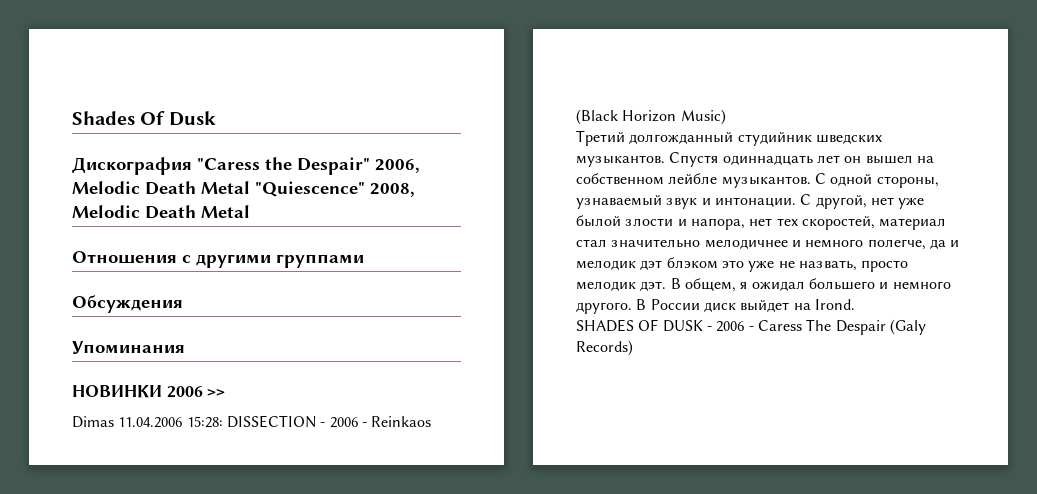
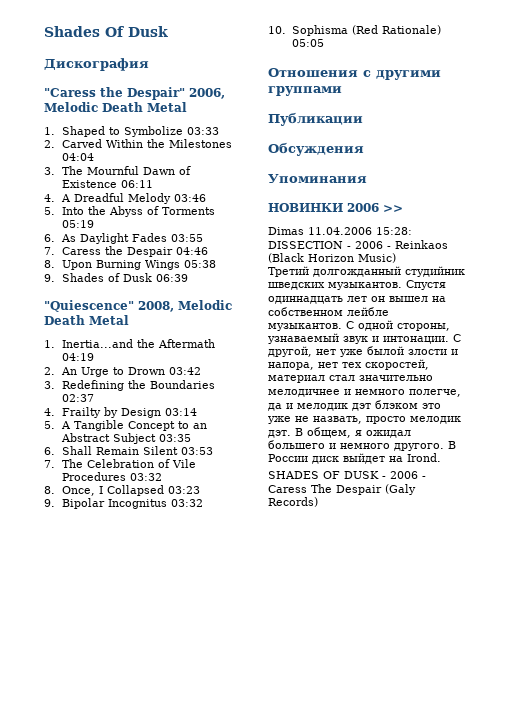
- Дискография "Caress the Despair" 2006, Melodic Death Metal "Quiescence" 2008, Melodic Death Metal
+ Дискография
+ "Caress the Despair" 2006, Melodic Death Metal
+ 1. Shaped to Symbolize 03:33
+ 2. Carved Within the Milestones 04:04
+ 3. The Mournful Dawn of Existence 06:11
+ 4. A Dreadful Melody 03:46
+ 5. Into the Abyss of Torments 05:19
+ 6. As Daylight Fades 03:55
+ 7. Caress the Despair 04:46
+ 8. Upon Burning Wings 05:38
+ 9. Shades of Dusk 06:39
+ "Quiescence" 2008, Melodic Death Metal
+ 1. Inertia...and the Aftermath 04:19
+ 2. An Urge to Drown 03:42
+ 3. Redefining the Boundaries 02:37
+ 4. Frailty by Design 03:14
+ 5. A Tangible Concept to an Abstract Subject 03:35
+ 6. Shall Remain Silent 03:53
+ 7. The Celebration of Vile Procedures 03:32
+ 8. Once, I Collapsed 03:23
+ 9. Bipolar Incognitus 03:32
+ 10. Sophisma (Red Rationale) 05:05
+ Публикации

